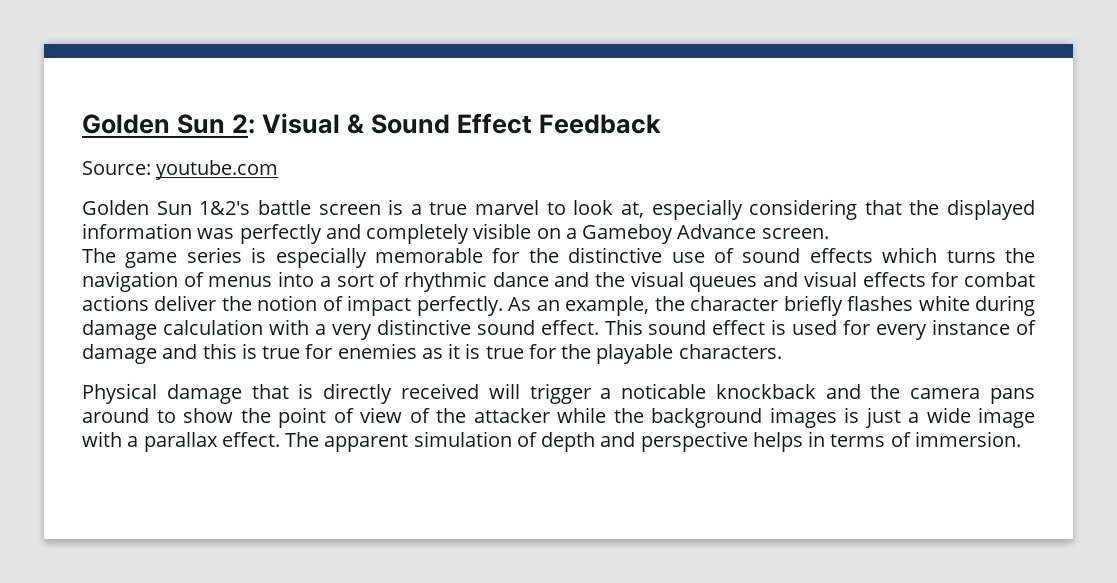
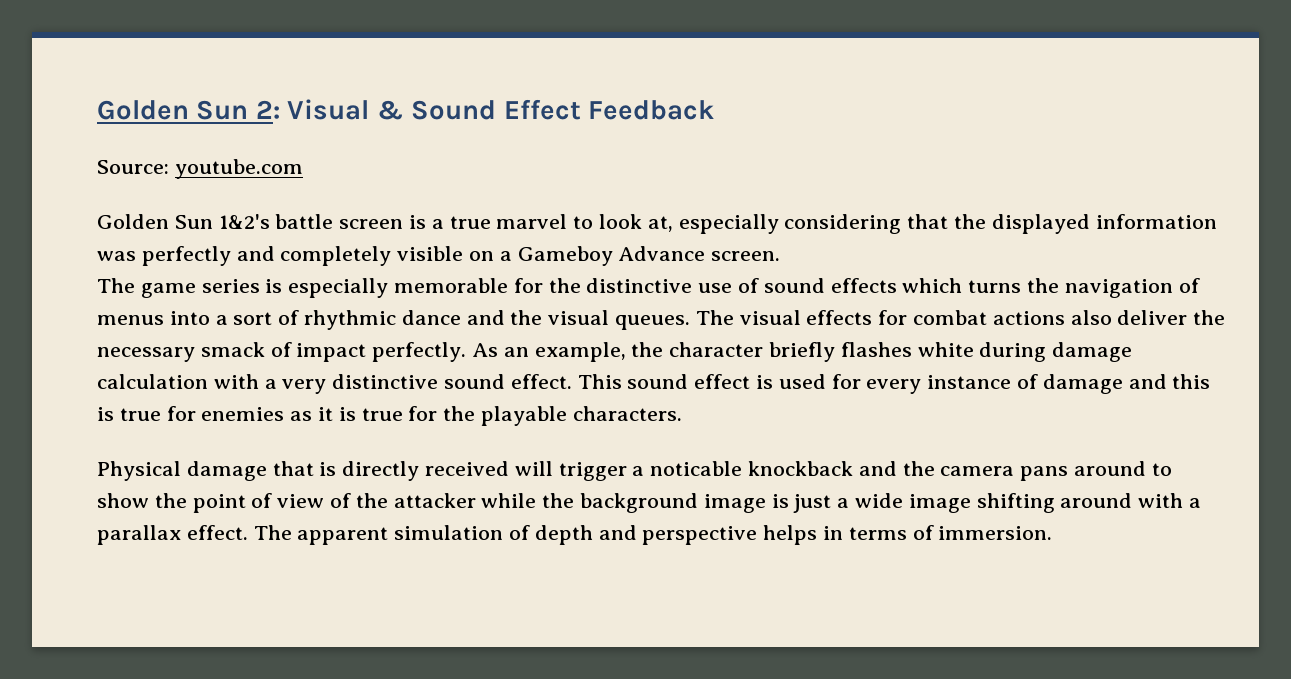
- The game series is especially memorable for the distinctive use of sound effects which turns the navigation of menus into a sort of rhythmic dance and the visual queues and visual effects for combat actions deliver the notion of impact perfectly.
+ The game series is especially memorable for the distinctive use of sound effects which turns the navigation of menus into a sort of rhythmic dance and the visual queues. The visual effects for combat actions also deliver the necessary smack of impact perfectly.
- Physical damage that is directly received will trigger a noticable knockback and the camera pans around to show the point of view of the attacker while the background images is just a wide image with a parallax effect.
+ Physical damage that is directly received will trigger a noticable knockback and the camera pans around to show the point of view of the attacker while the background image is just a wide image shifting around with a parallax effect.

